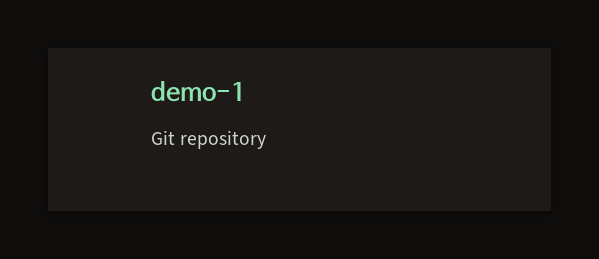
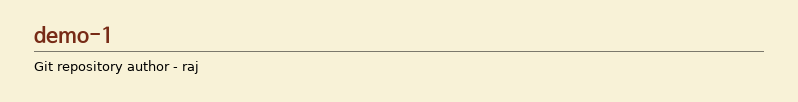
- Git repository
+ Git repository author - raj

